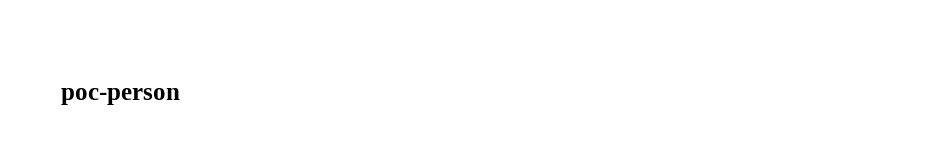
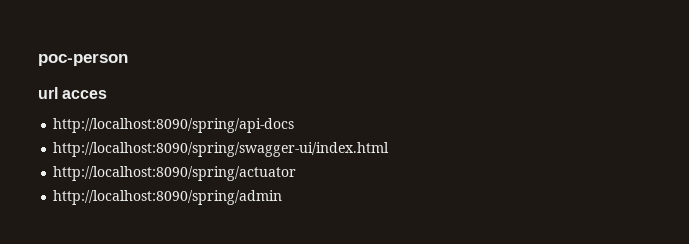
+ url acces
+ http://localhost:8090/spring/api-docs
+ http://localhost:8090/spring/swagger-ui/index.html
+ http://localhost:8090/spring/actuator
+ http://localhost:8090/spring/admin

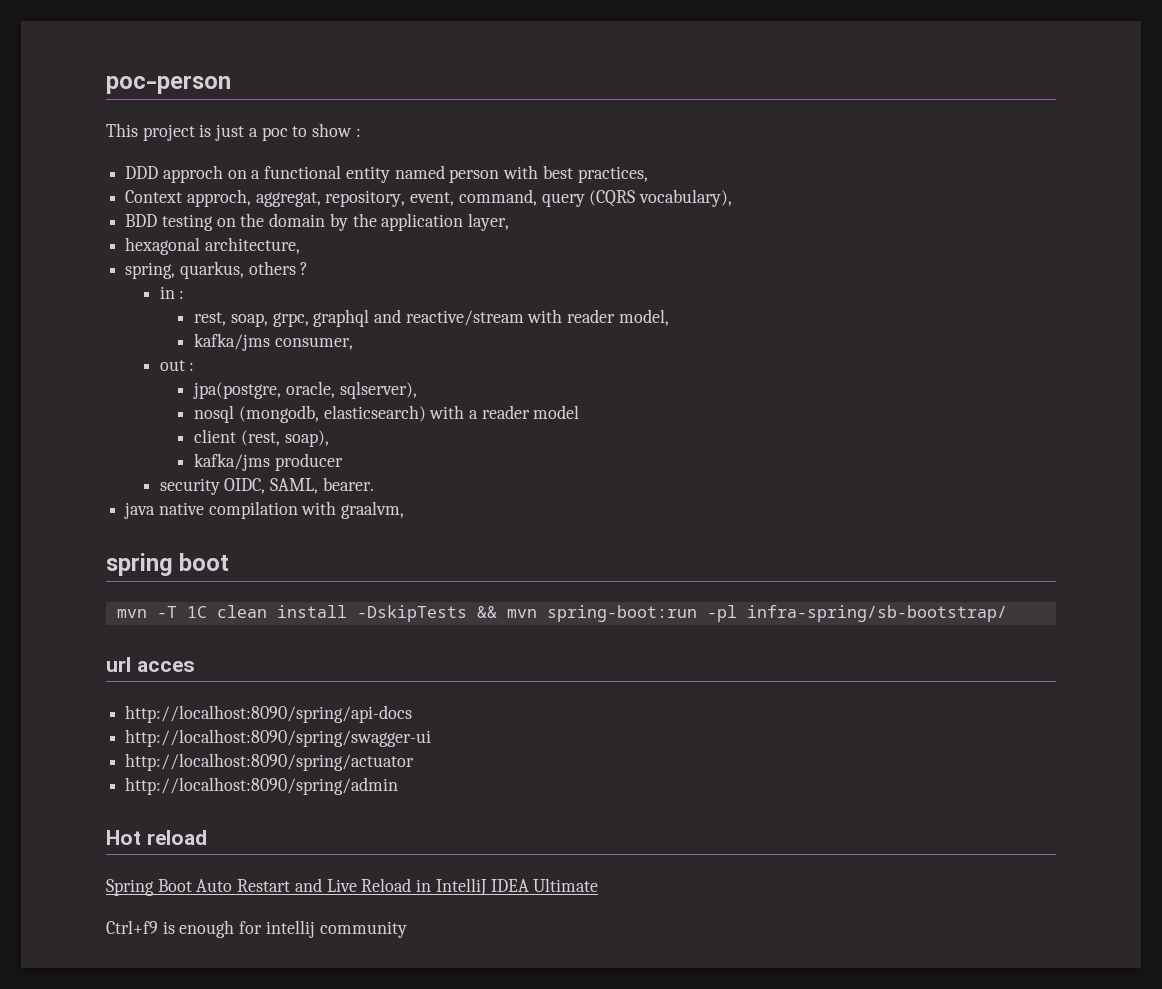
+ This project is just a poc to show :
+ DDD approch on a functional entity named person with best practices,
+ Context approch, aggregat, repository, event, command, query (CQRS vocabulary),
+ BDD testing on the domain by the application layer,
+ hexagonal architecture,
+ spring, quarkus, others ?
+ in :
+ rest, soap, grpc, graphql and reactive/stream with reader model,
+ kafka/jms consumer,
+ out :
+ jpa(postgre, oracle, sqlserver),
+ nosql (mongodb, elasticsearch) with a reader model
+ client (rest, soap),
+ kafka/jms producer
+ security OIDC, SAML, bearer.
+ java native compilation with graalvm,
+ spring boot
+ mvn -T 1C clean install -DskipTests && mvn spring-boot:run -pl infra-spring/sb-bootstrap/
- http://localhost:8090/spring/swagger-ui/index.html
+ http://localhost:8090/spring/swagger-ui
+ Hot reload
+ Spring Boot Auto Restart and Live Reload in IntelliJ IDEA Ultimate
+ Ctrl+f9 is enough for intellij community

